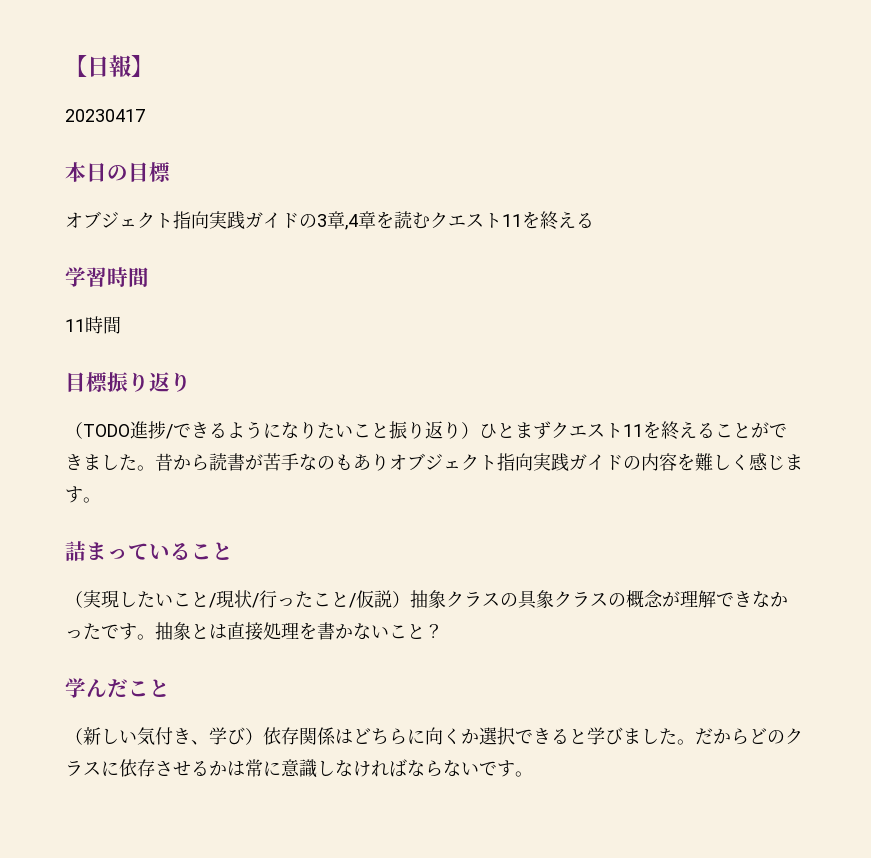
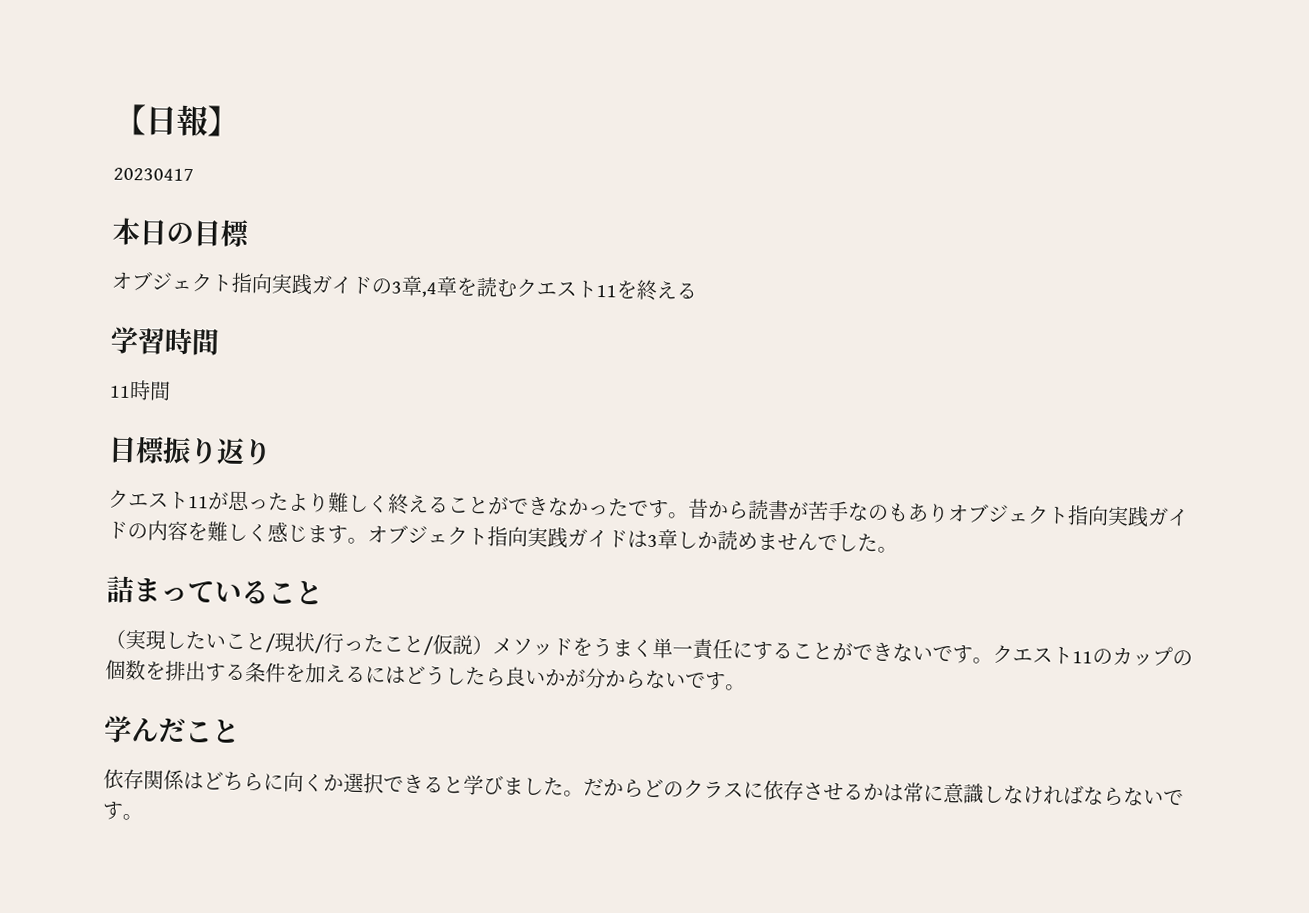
- （TODO進捗/できるようになりたいこと振り返り）ひとまずクエスト11を終えることができました。
+ クエスト11が思ったより難しく終えることができなかったです。
+ オブジェクト指向実践ガイドは3章しか読めませんでした。
- （実現したいこと/現状/行ったこと/仮説）抽象クラスの具象クラスの概念が理解できなかったです。抽象とは直接処理を書かないこと？
+ （実現したいこと/現状/行ったこと/仮説）メソッドをうまく単一責任にすることができないです。クエスト11のカップの個数を排出する条件を加えるにはどうしたら良いかが分からないです。
  学んだこと
- （新しい気付き、学び）依存関係はどちらに向くか選択できると学びました。
+ 依存関係はどちらに向くか選択できると学びました。

